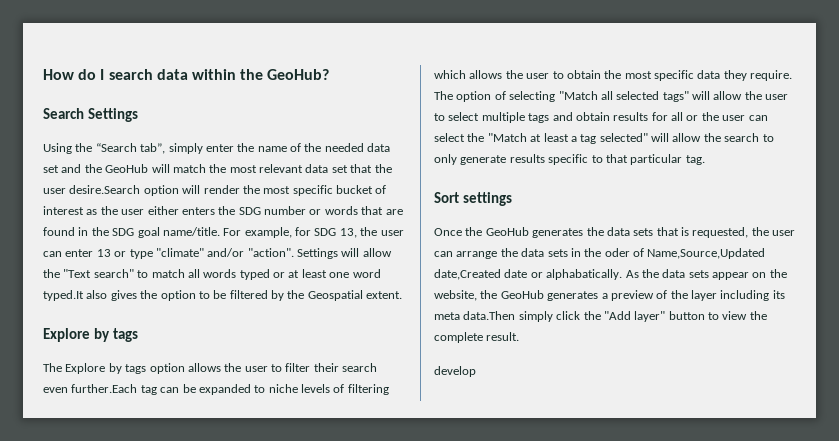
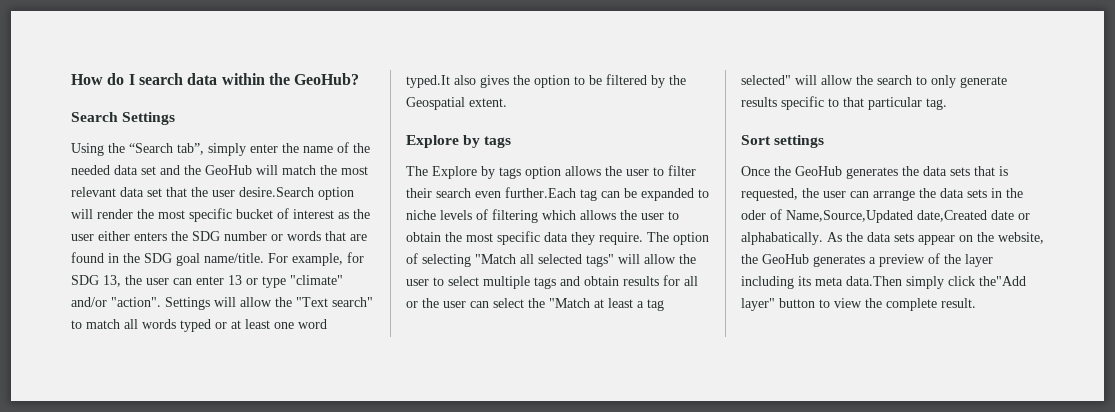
- As the data sets appear on the website, the GeoHub generates a preview of the layer including its meta data.Then simply click the "Add layer" button to view the complete result.
+ As the data sets appear on the website, the GeoHub generates a preview of the layer including its meta data.Then simply click the"Add layer" button to view the complete result.
- develop

